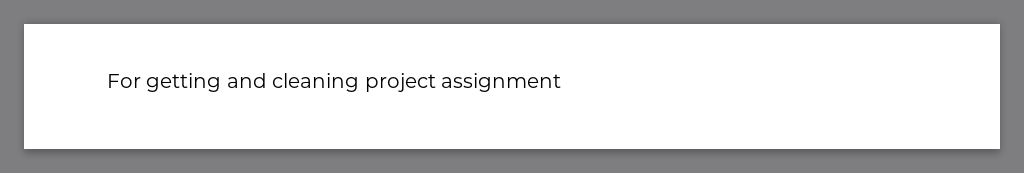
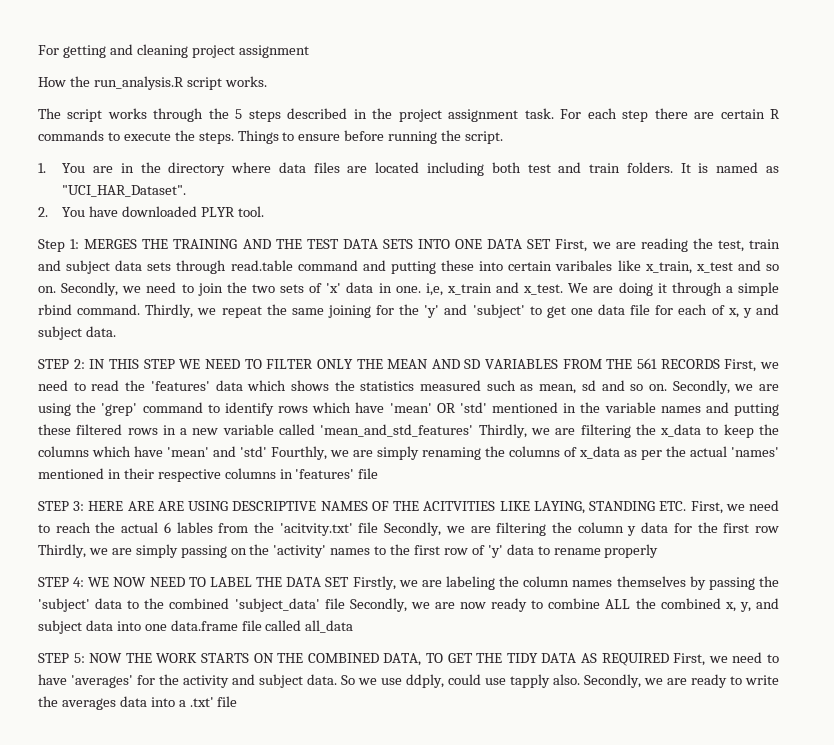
+ How the run_analysis.R script works.
+ The script works through the 5 steps described in the project assignment task. For each step there are certain R commands to execute the steps. Things to ensure before running the script.
+ 1. You are in the directory where data files are located including both test and train folders. It is named as "UCI_HAR_Dataset".
+ 2. You have downloaded PLYR tool.
+ Step 1: MERGES THE TRAINING AND THE TEST DATA SETS INTO ONE DATA SET First, we are reading the test, train and subject data sets through read.table command and putting these into certain varibales like x_train, x_test and so on. Secondly, we need to join the two sets of 'x' data in one. i,e, x_train and x_test. We are doing it through a simple rbind command. Thirdly, we repeat the same joining for the 'y' and 'subject' to get one data file for each of x, y and subject data.
+ STEP 2: IN THIS STEP WE NEED TO FILTER ONLY THE MEAN AND SD VARIABLES FROM THE 561 RECORDS First, we need to read the 'features' data which shows the statistics measured such as mean, sd and so on. Secondly, we are using the 'grep' command to identify rows which have 'mean' OR 'std' mentioned in the variable names and putting these filtered rows in a new variable called 'mean_and_std_features' Thirdly, we are filtering the x_data to keep the columns which have 'mean' and 'std' Fourthly, we are simply renaming the columns of x_data as per the actual 'names' mentioned in their respective columns in 'features' file
+ STEP 3: HERE ARE ARE USING DESCRIPTIVE NAMES OF THE ACITVITIES LIKE LAYING, STANDING ETC. First, we need to reach the actual 6 lables from the 'acitvity.txt' file Secondly, we are filtering the column y data for the first row Thirdly, we are simply passing on the 'activity' names to the first row of 'y' data to rename properly
+ STEP 4: WE NOW NEED TO LABEL THE DATA SET Firstly, we are labeling the column names themselves by passing the 'subject' data to the combined 'subject_data' file Secondly, we are now ready to combine ALL the combined x, y, and subject data into one data.frame file called all_data
+ STEP 5: NOW THE WORK STARTS ON THE COMBINED DATA, TO GET THE TIDY DATA AS REQUIRED First, we need to have 'averages' for the activity and subject data. So we use ddply, could use tapply also. Secondly, we are ready to write the averages data into a .txt' file

